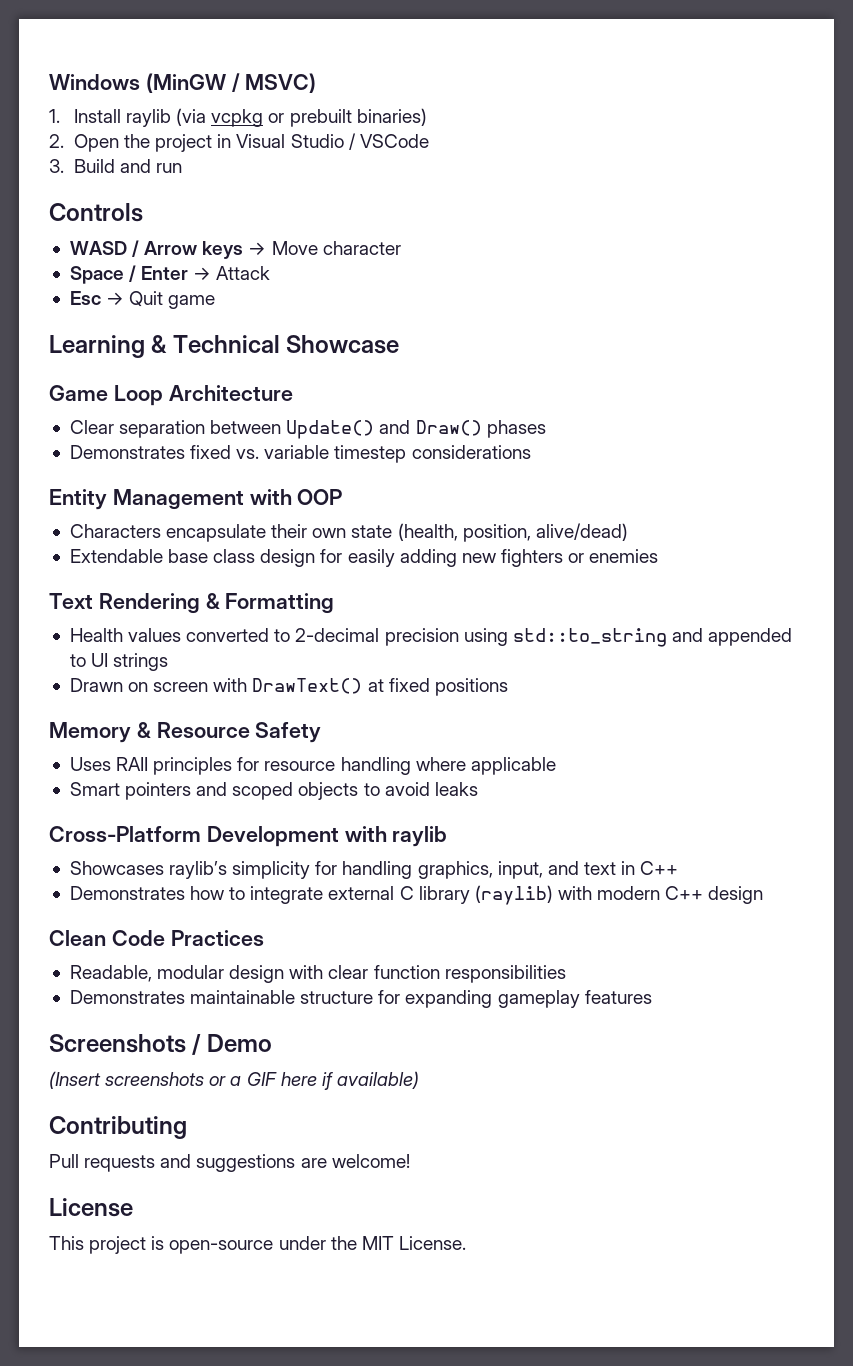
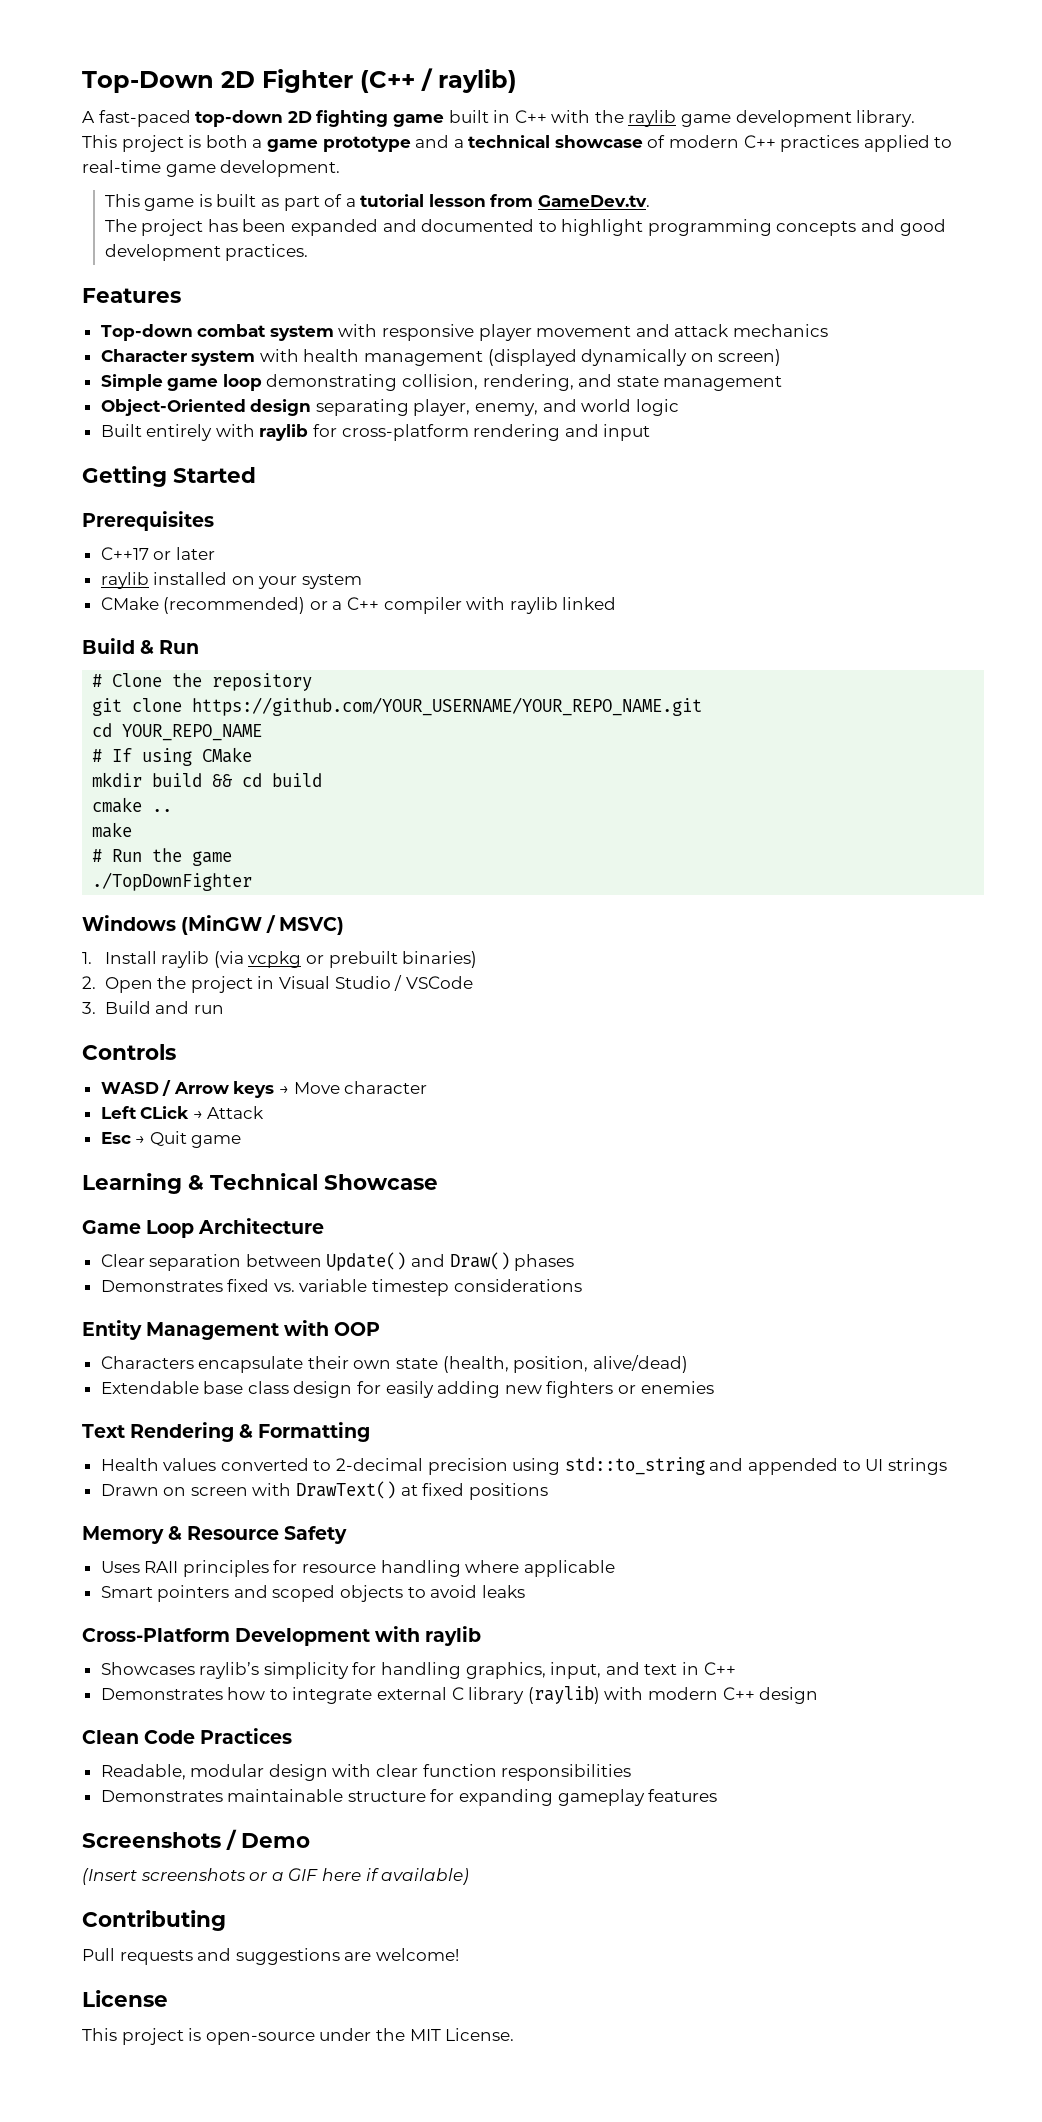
+ Top-Down 2D Fighter (C++ / raylib)
+ A fast-paced top-down 2D fighting game built in C++ with the raylib game development library.
+ This project is both a game prototype and a technical showcase of modern C++ practices applied to real-time game development.
+ This game is built as part of a tutorial lesson from GameDev.tv.
+ The project has been expanded and documented to highlight programming concepts and good development practices.
+ Features
+ Top-down combat system with responsive player movement and attack mechanics
+ Character system with health management (displayed dynamically on screen)
+ Simple game loop demonstrating collision, rendering, and state management
+ Object-Oriented design separating player, enemy, and world logic
+ Built entirely with raylib for cross-platform rendering and input
+ Getting Started
+ Prerequisites
+ C++17 or later
+ raylib installed on your system
+ CMake (recommended) or a C++ compiler with raylib linked
+ Build & Run
+ # Clone the repository
+ git clone https://github.com/YOUR_USERNAME/YOUR_REPO_NAME.git
+ cd YOUR_REPO_NAME
+ # If using CMake
+ mkdir build && cd build
+ cmake ..
+ make
+ # Run the game
+ ./TopDownFighter
- Space / Enter → Attack
+ Left CLick → Attack

